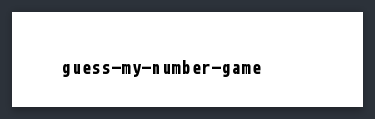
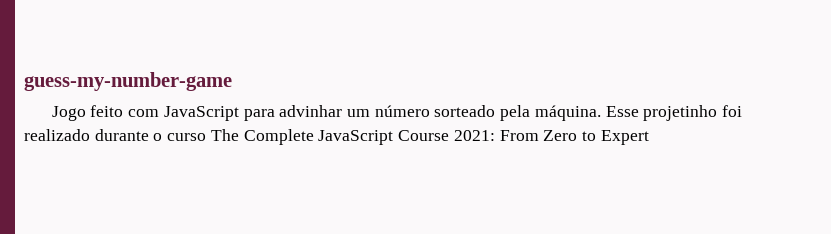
+ Jogo feito com JavaScript para advinhar um número sorteado pela máquina. Esse projetinho foi realizado durante o curso The Complete JavaScript Course 2021: From Zero to Expert

